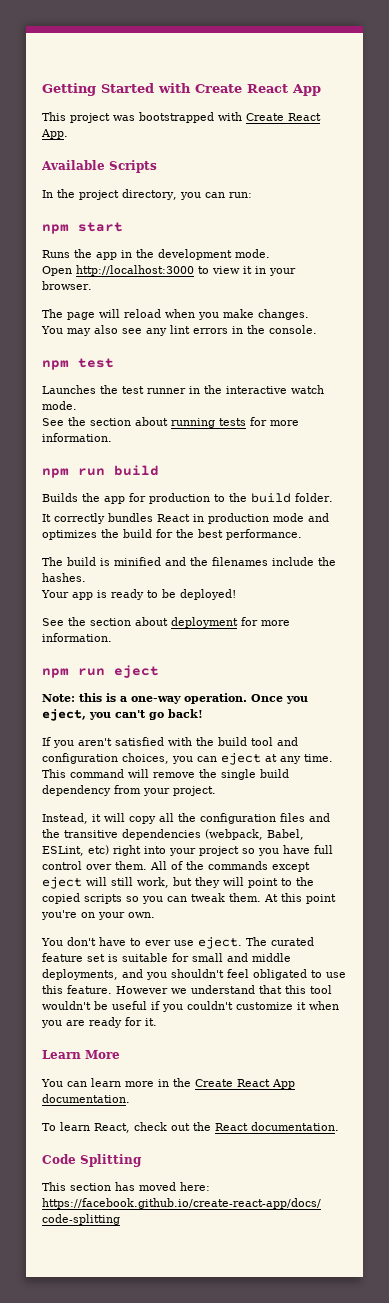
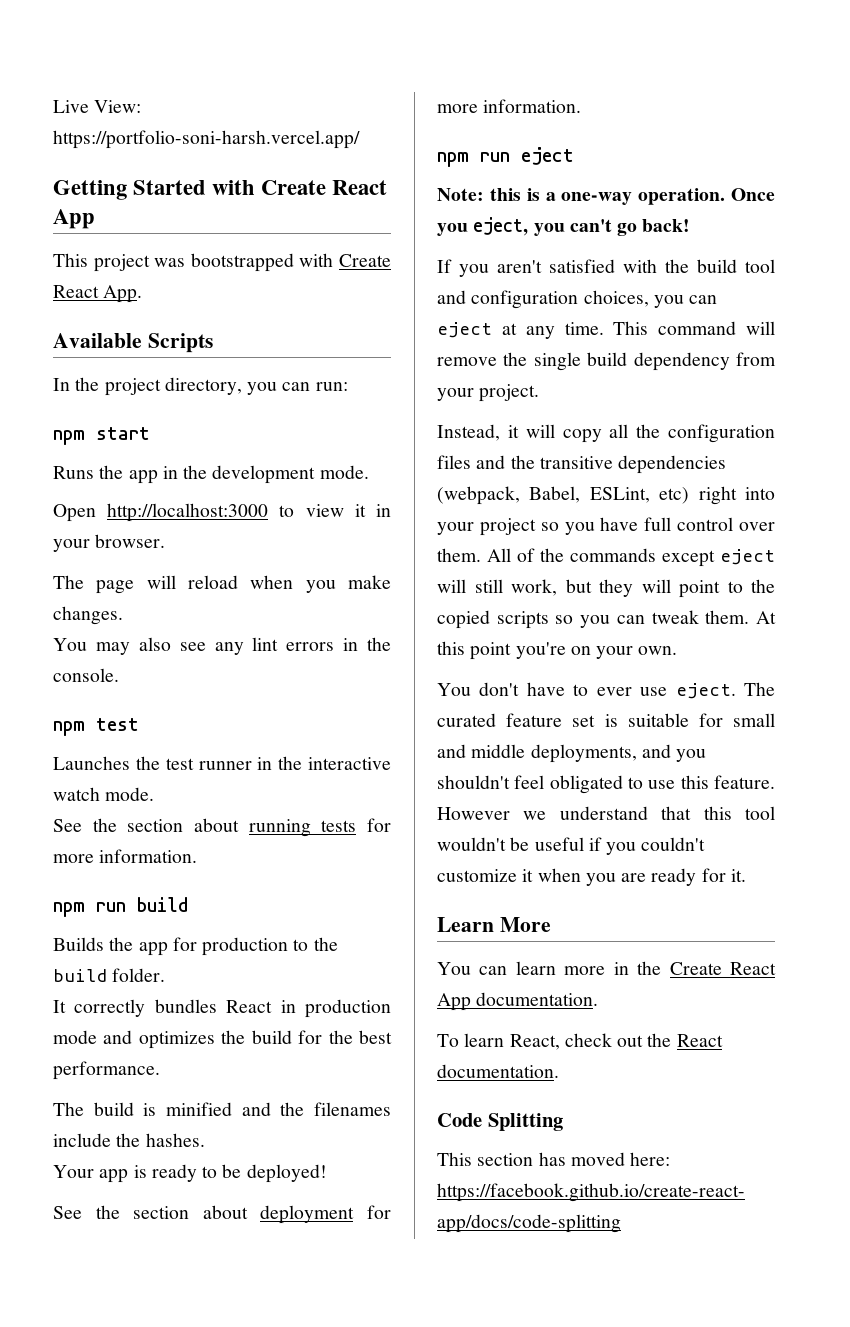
+ Live View: https://portfolio-soni-harsh.vercel.app/

